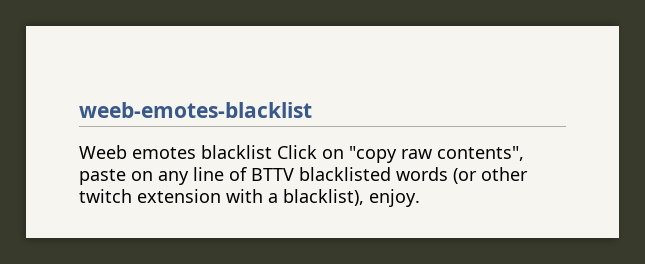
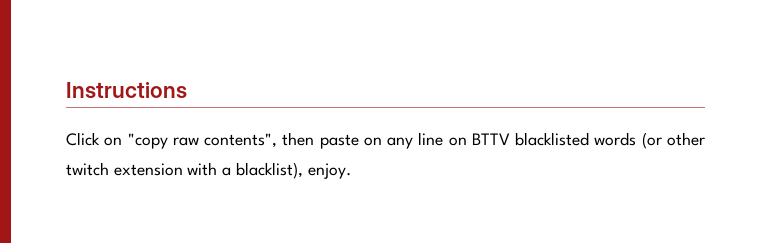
- weeb-emotes-blacklist
- Weeb emotes blacklist Click on "copy raw contents", paste on any line of BTTV blacklisted words (or other twitch extension with a blacklist), enjoy.
+ Instructions
+ Click on "copy raw contents", then paste on any line on BTTV blacklisted words (or other twitch extension with a blacklist), enjoy.

